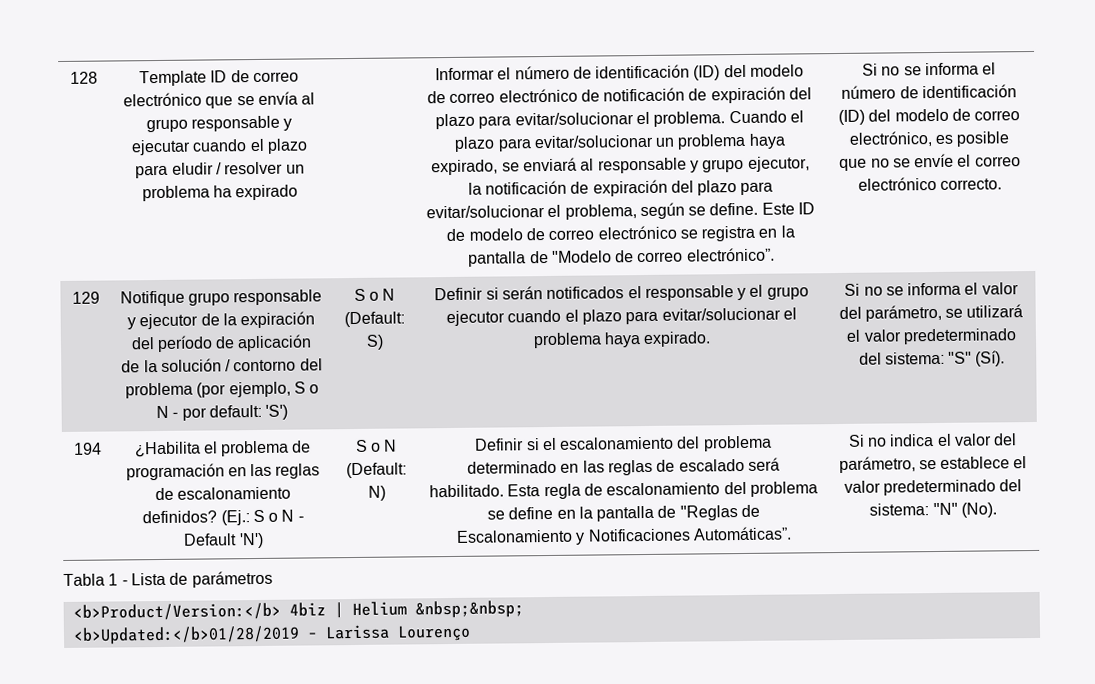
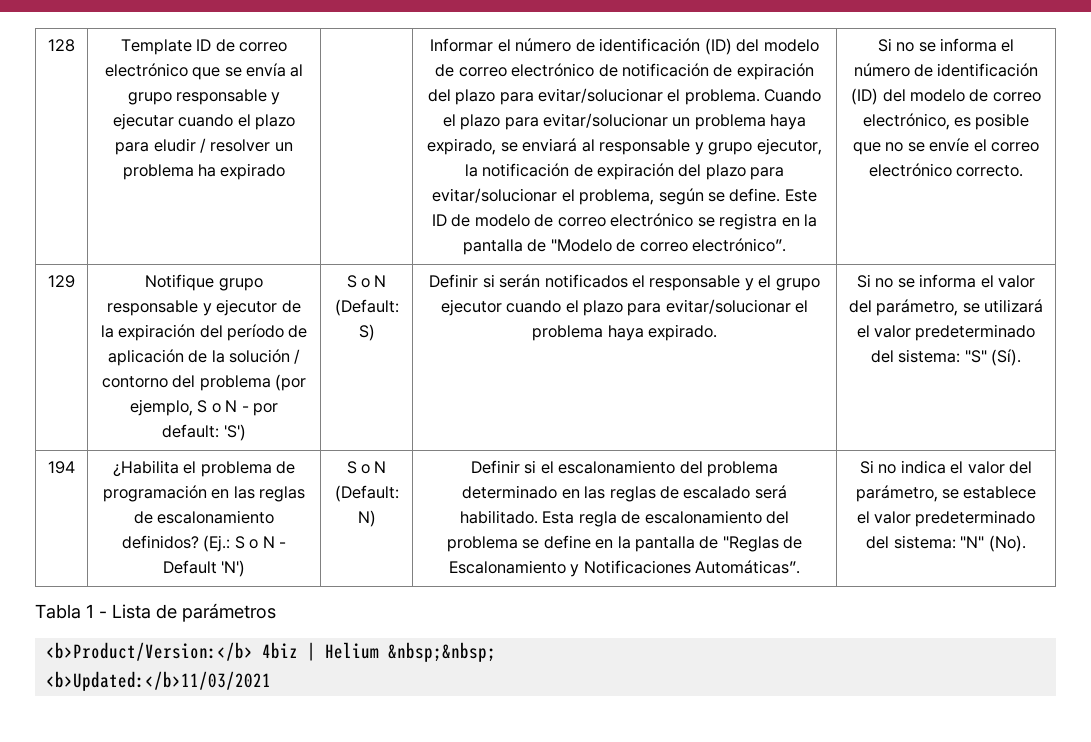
- <b>Updated:</b>01/28/2019 – Larissa Lourenço
+ <b>Updated:</b>11/03/2021

